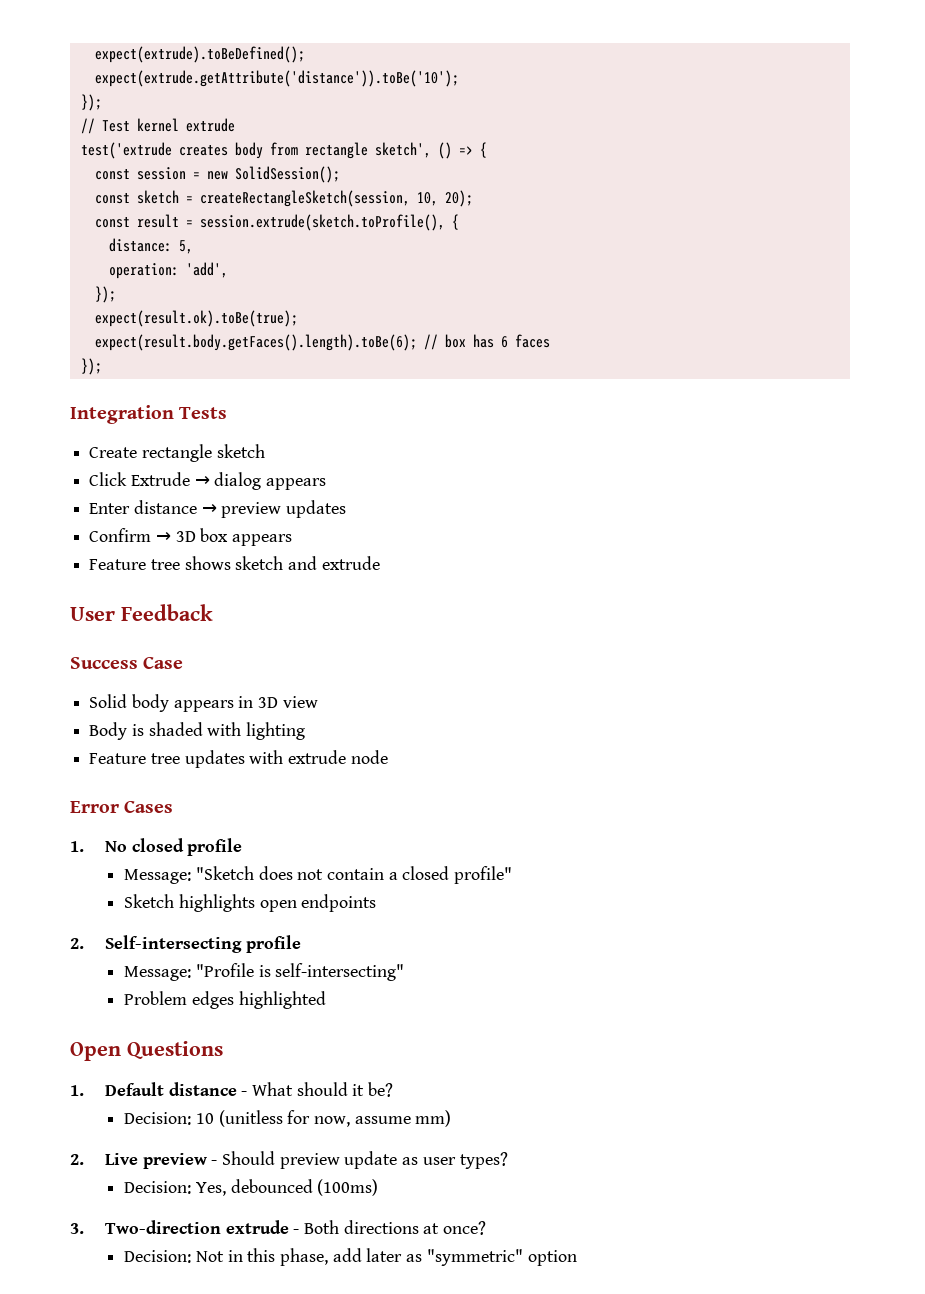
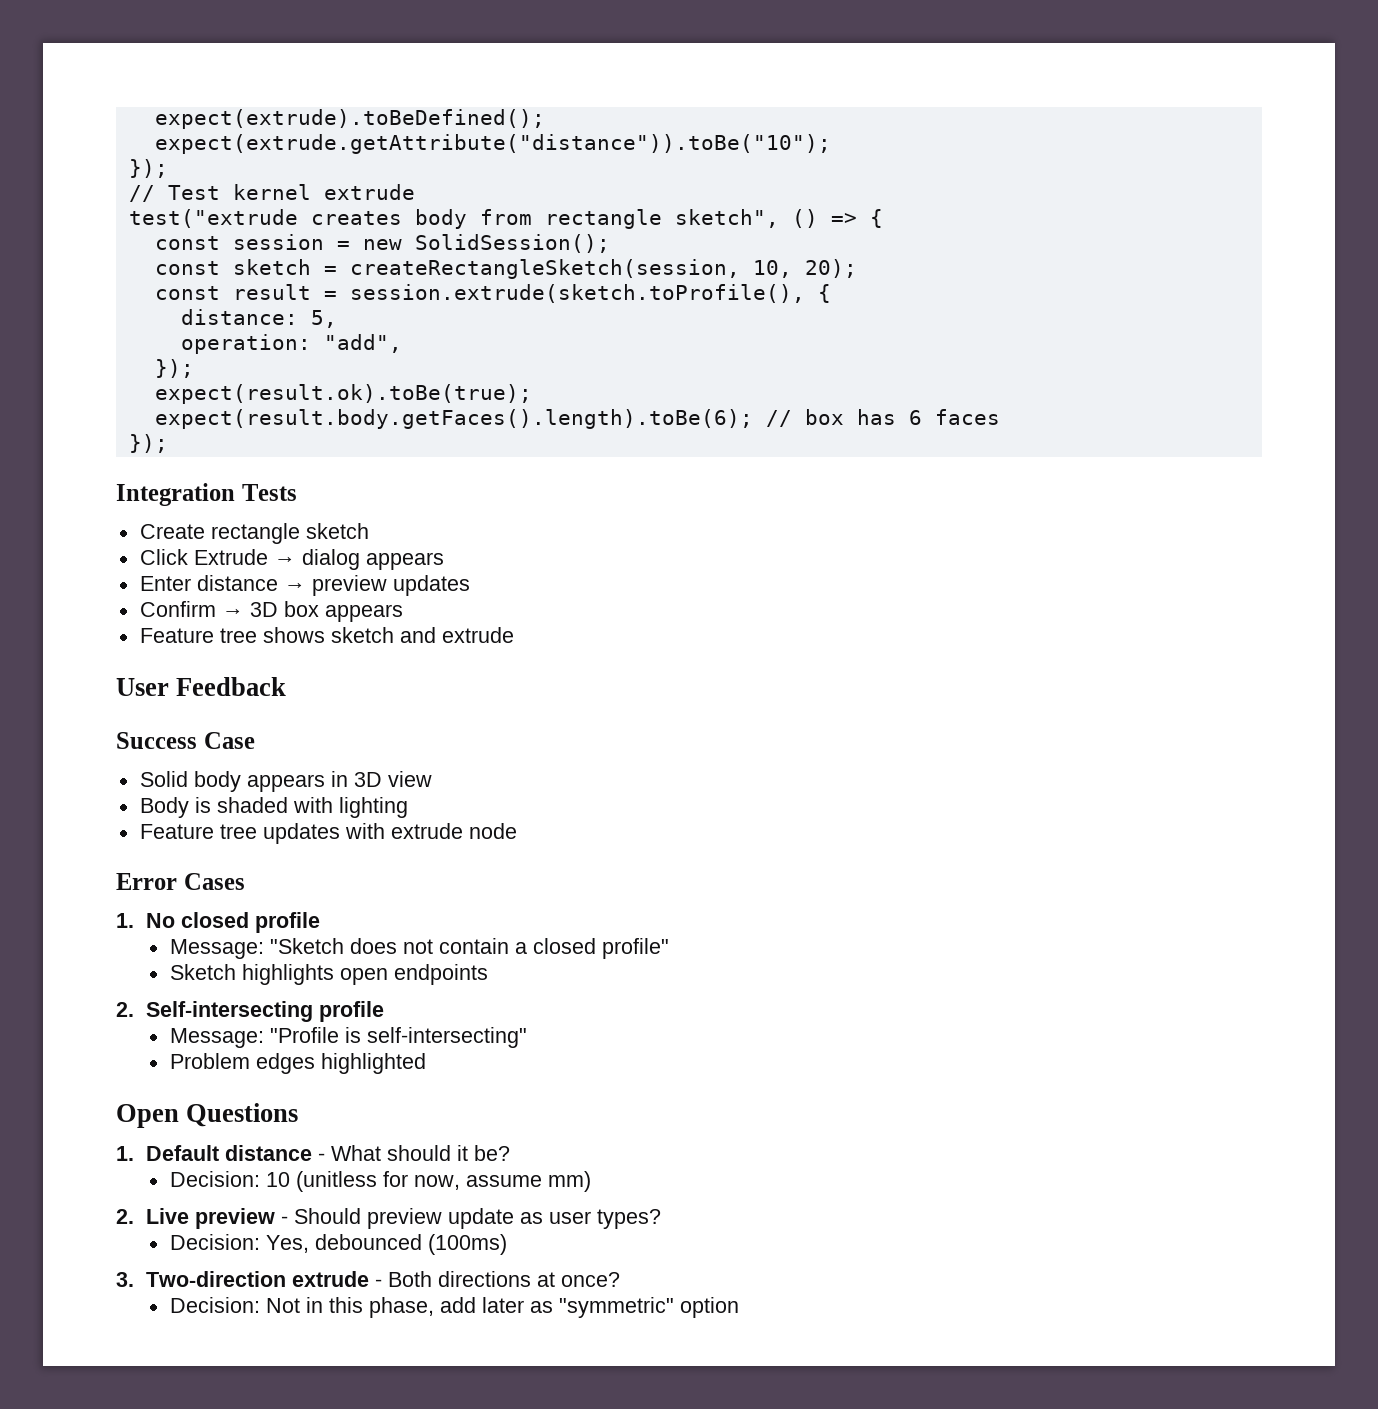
- expect(extrude.getAttribute('distance')).toBe('10');
+ expect(extrude.getAttribute("distance")).toBe("10");
- test('extrude creates body from rectangle sketch', () => {
+ test("extrude creates body from rectangle sketch", () => {
- operation: 'add',
+ operation: "add",

